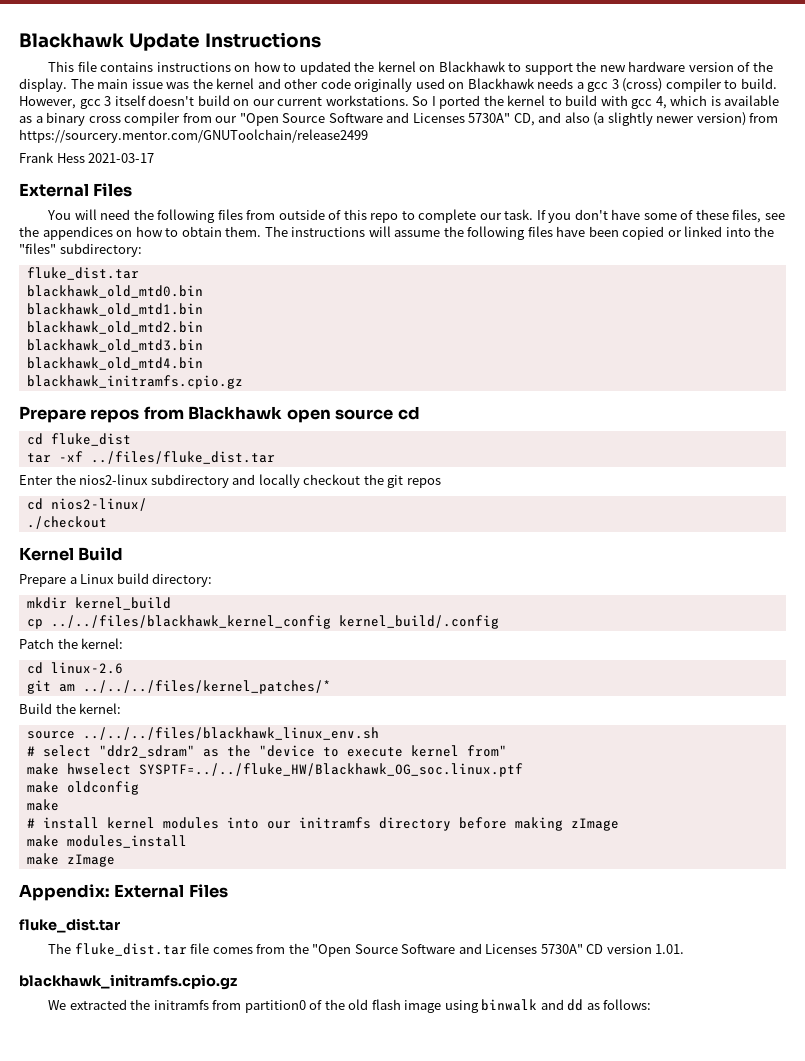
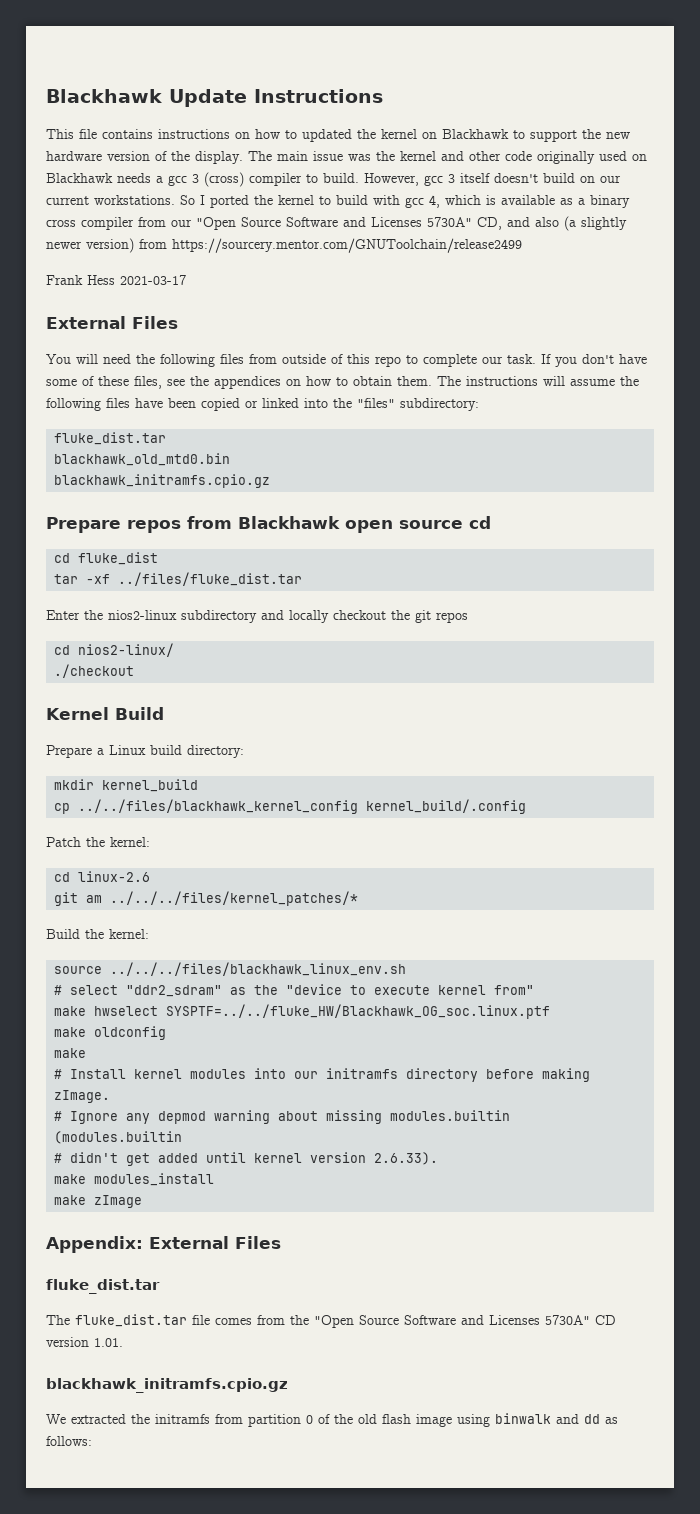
- blackhawk_old_mtd1.bin
- blackhawk_old_mtd2.bin
- blackhawk_old_mtd3.bin
- blackhawk_old_mtd4.bin
- # install kernel modules into our initramfs directory before making zImage
+ # Install kernel modules into our initramfs directory before making zImage.
+ # Ignore any depmod warning about missing modules.builtin (modules.builtin
+ # didn't get added until kernel version 2.6.33).
- We extracted the initramfs from partition0 of the old flash image using binwalk and dd as follows:
+ We extracted the initramfs from partition 0 of the old flash image using binwalk and dd as follows:

